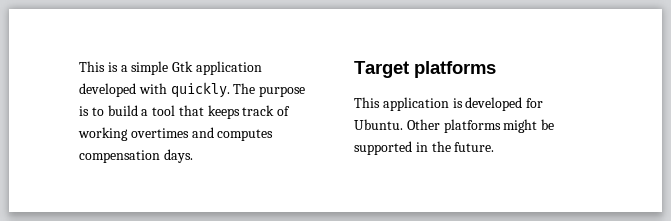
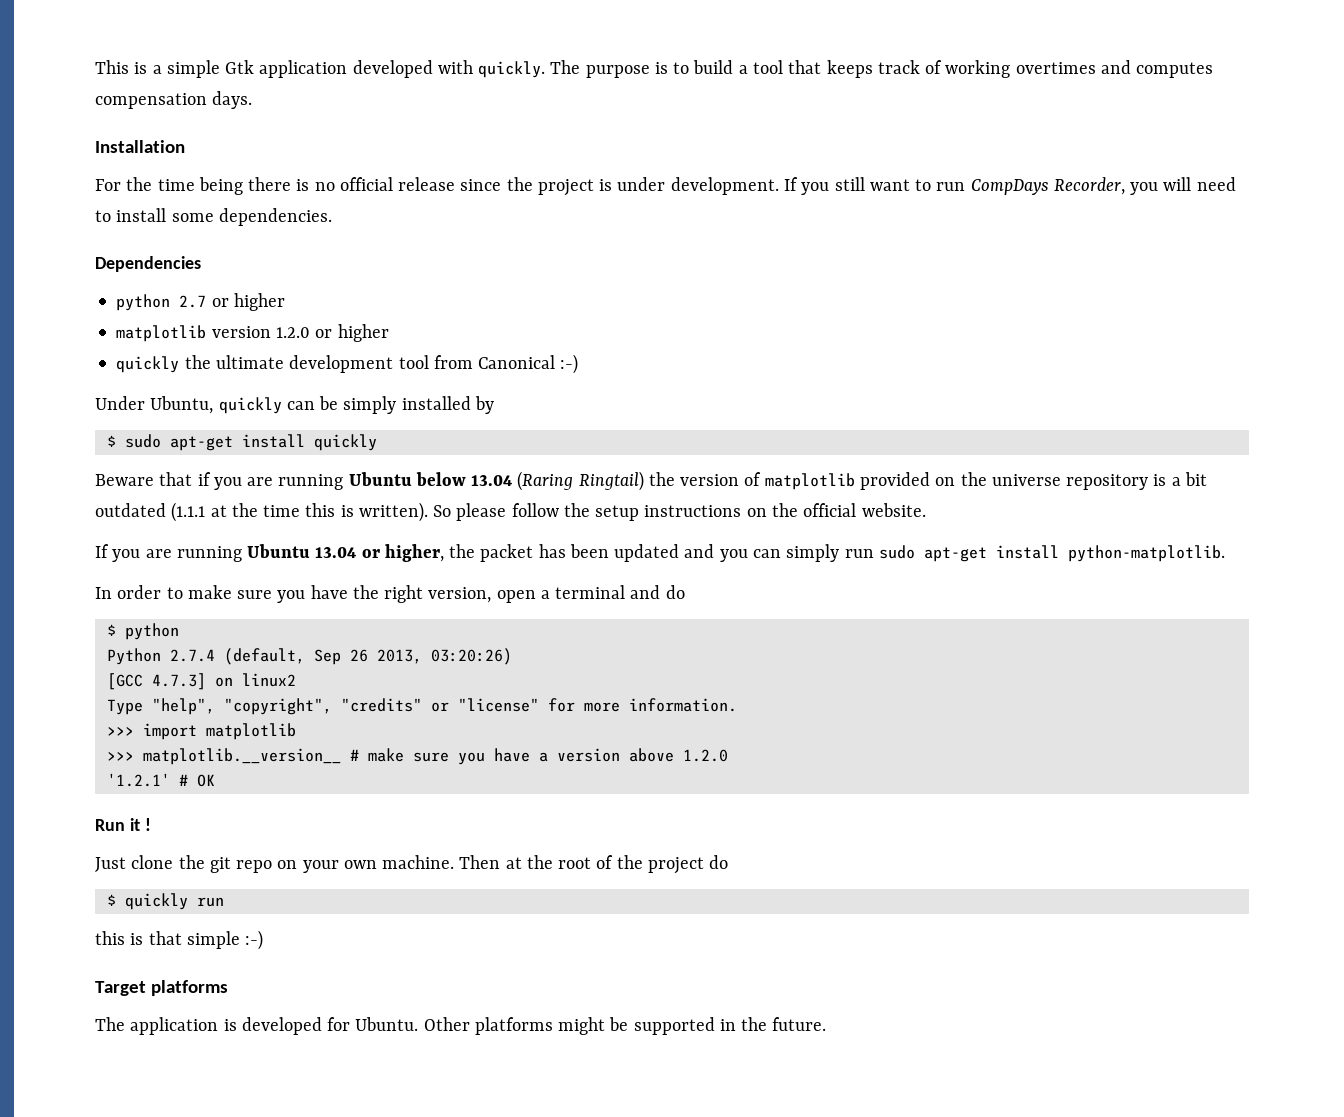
+ Installation
+ For the time being there is no official release since the project is under development. If you still want to run CompDays Recorder, you will need to install some dependencies.
+ Dependencies
+ python 2.7 or higher
+ matplotlib version 1.2.0 or higher
+ quickly the ultimate development tool from Canonical :-)
+ Under Ubuntu, quickly can be simply installed by
+ $ sudo apt-get install quickly
+ Beware that if you are running Ubuntu below 13.04 (Raring Ringtail) the version of matplotlib provided on the universe repository is a bit outdated (1.1.1 at the time this is written). So please follow the setup instructions on the official website.
+ If you are running Ubuntu 13.04 or higher, the packet has been updated and you can simply run sudo apt-get install python-matplotlib.
+ In order to make sure you have the right version, open a terminal and do
+ $ python
+ Python 2.7.4 (default, Sep 26 2013, 03:20:26)
+ [GCC 4.7.3] on linux2
+ Type "help", "copyright", "credits" or "license" for more information.
+ >>> import matplotlib
+ >>> matplotlib.__version__ # make sure you have a version above 1.2.0
+ '1.2.1' # OK
+ Run it !
+ Just clone the git repo on your own machine. Then at the root of the project do
+ $ quickly run
+ this is that simple :-)
- This application is developed for Ubuntu.
+ The application is developed for Ubuntu.

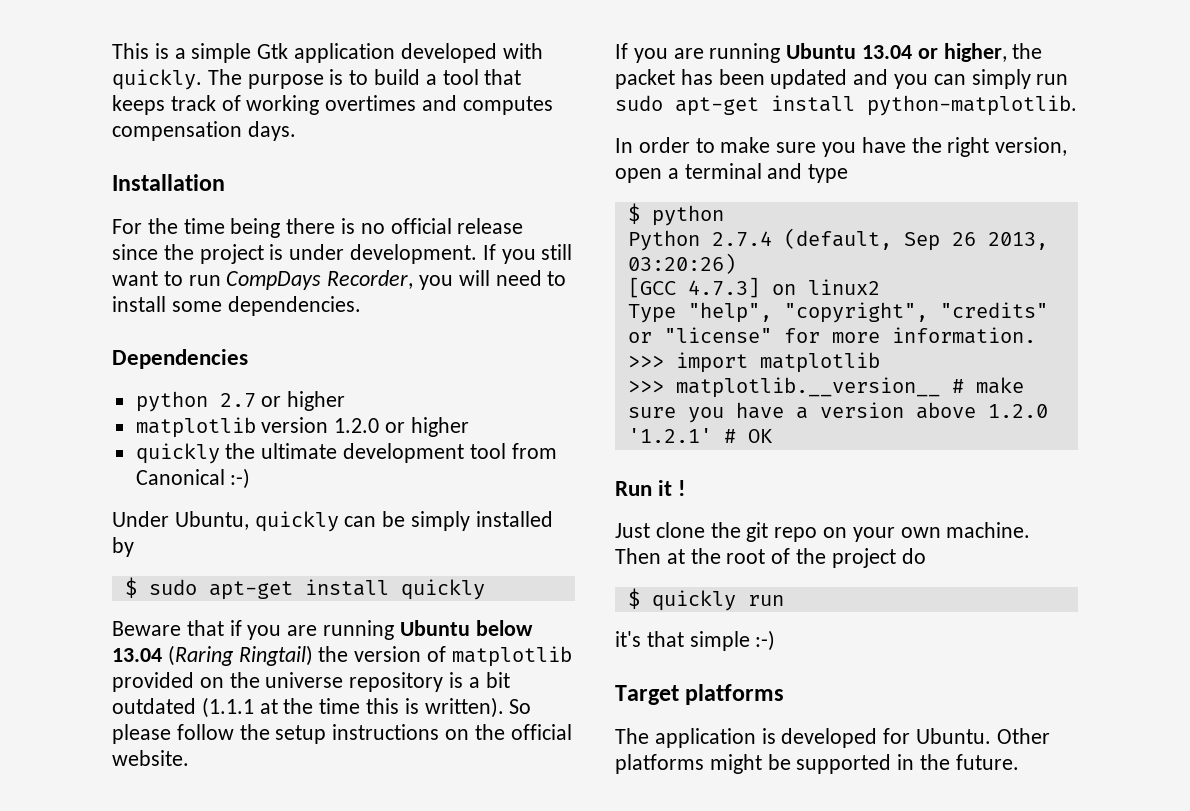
- In order to make sure you have the right version, open a terminal and do
+ In order to make sure you have the right version, open a terminal and type
- this is that simple :-)
+ it's that simple :-)

